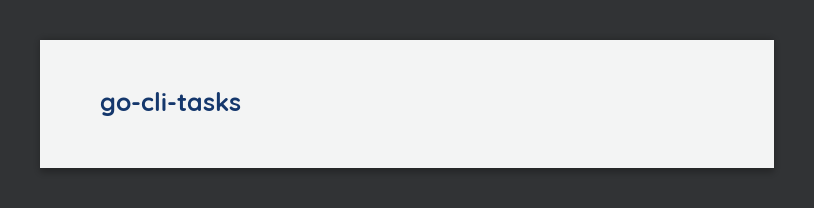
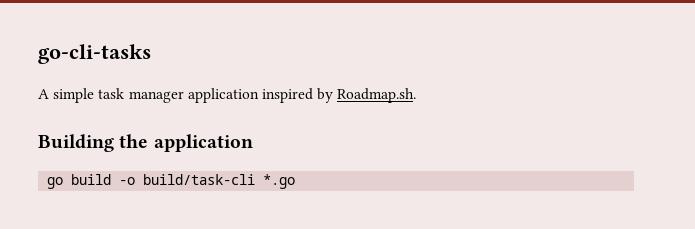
+ A simple task manager application inspired by Roadmap.sh.
+ Building the application
+ go build -o build/task-cli *.go

